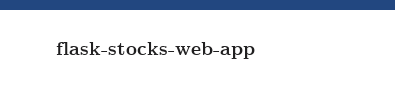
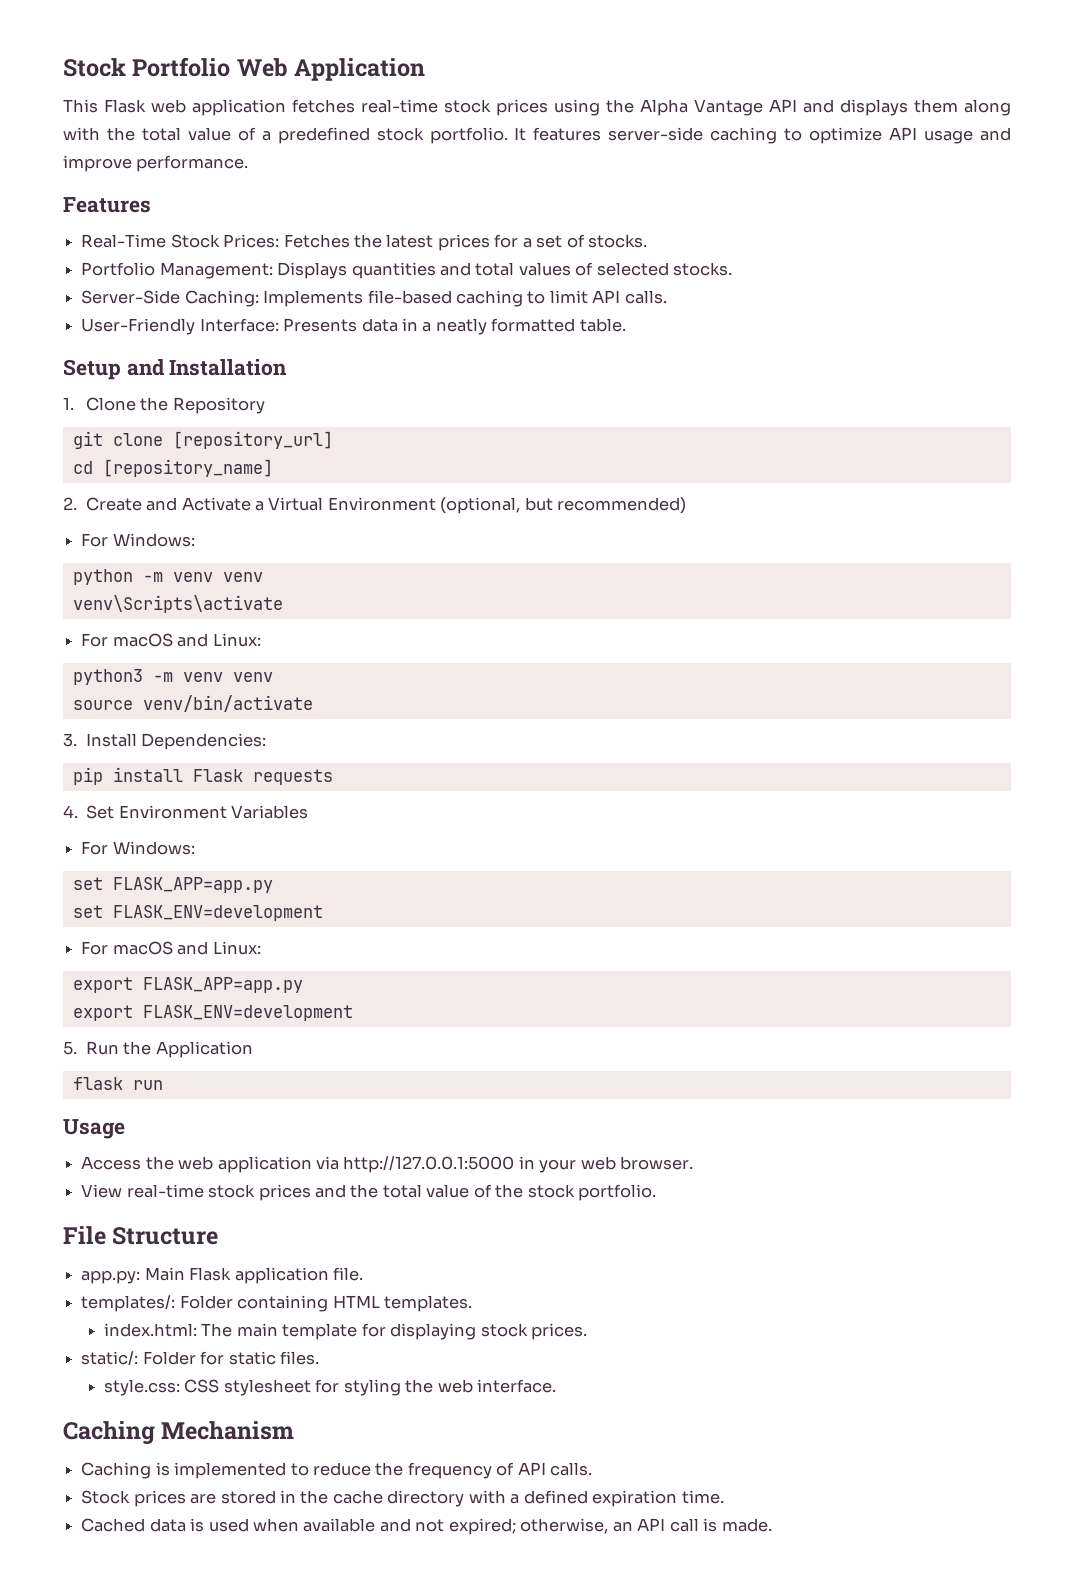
- flask-stocks-web-app
+ Stock Portfolio Web Application
+ This Flask web application fetches real-time stock prices using the Alpha Vantage API and displays them along with the total value of a predefined stock portfolio. It features server-side caching to optimize API usage and improve performance.
+ Features
+ Real-Time Stock Prices: Fetches the latest prices for a set of stocks.
+ Portfolio Management: Displays quantities and total values of selected stocks.
+ Server-Side Caching: Implements file-based caching to limit API calls.
+ User-Friendly Interface: Presents data in a neatly formatted table.
+ Setup and Installation
+ 1. Clone the Repository
+ git clone [repository_url]
+ cd [repository_name]
+ 2. Create and Activate a Virtual Environment (optional, but recommended)
+ For Windows:
+ python -m venv venv
+ venv\Scripts\activate
+ For macOS and Linux:
+ python3 -m venv venv
+ source venv/bin/activate
+ 3. Install Dependencies:
+ pip install Flask requests
+ 4. Set Environment Variables
+ For Windows:
+ set FLASK_APP=app.py
+ set FLASK_ENV=development
+ For macOS and Linux:
+ export FLASK_APP=app.py
+ export FLASK_ENV=development
+ 5. Run the Application
+ flask run
+ Usage
+ Access the web application via http://127.0.0.1:5000 in your web browser.
+ View real-time stock prices and the total value of the stock portfolio.
+ File Structure
+ app.py: Main Flask application file.
+ templates/: Folder containing HTML templates.
+ index.html: The main template for displaying stock prices.
+ static/: Folder for static files.
+ style.css: CSS stylesheet for styling the web interface.
+ Caching Mechanism
+ Caching is implemented to reduce the frequency of API calls.
+ Stock prices are stored in the cache directory with a defined expiration time.
+ Cached data is used when available and not expired; otherwise, an API call is made.

